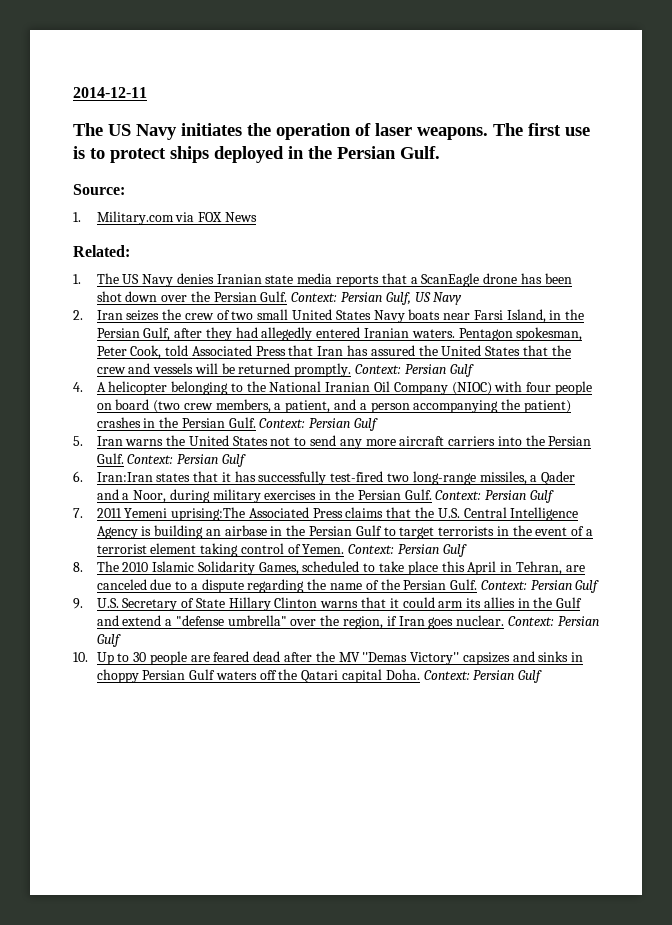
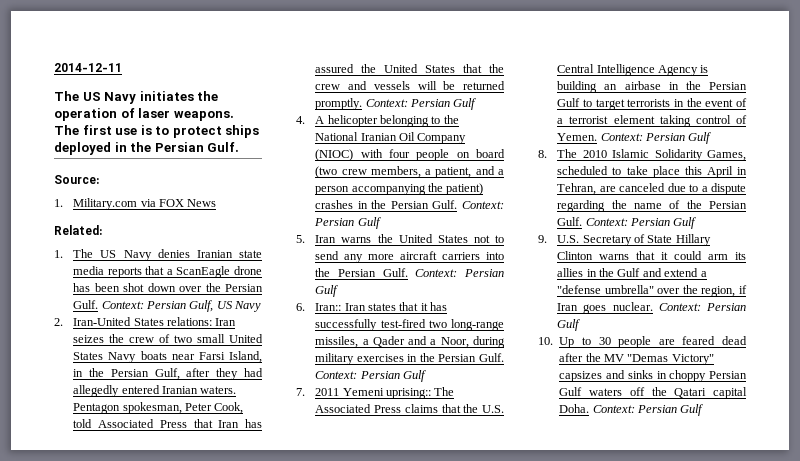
- 2. Iran seizes the crew of two small United States Navy boats near Farsi Island, in the Persian Gulf, after they had allegedly entered Iranian waters.
+ 2. Iran-United States relations: Iran seizes the crew of two small United States Navy boats near Farsi Island, in the Persian Gulf, after they had allegedly entered Iranian waters.
- 6. Iran:Iran states that it has successfully test-fired two long-range missiles, a Qader and a Noor, during military exercises in the Persian Gulf.
+ 6. Iran:: Iran states that it has successfully test-fired two long-range missiles, a Qader and a Noor, during military exercises in the Persian Gulf.
- 7. 2011 Yemeni uprising:The Associated Press claims that the U.S. Central Intelligence Agency is building an airbase in the Persian Gulf to target terrorists in the event of a terrorist element taking control of Yemen.
+ 7. 2011 Yemeni uprising:: The Associated Press claims that the U.S. Central Intelligence Agency is building an airbase in the Persian Gulf to target terrorists in the event of a terrorist element taking control of Yemen.
- 10. Up to 30 people are feared dead after the MV ''Demas Victory'' capsizes and sinks in choppy Persian Gulf waters off the Qatari capital Doha.
+ 10. Up to 30 people are feared dead after the MV "Demas Victory" capsizes and sinks in choppy Persian Gulf waters off the Qatari capital Doha.

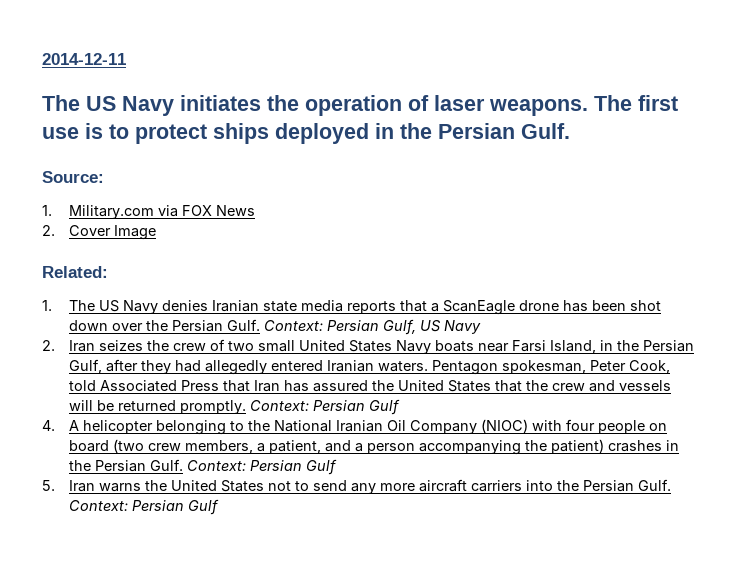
+ 2. Cover Image
- 2. Iran-United States relations: Iran seizes the crew of two small United States Navy boats near Farsi Island, in the Persian Gulf, after they had allegedly entered Iranian waters.
+ 2. Iran seizes the crew of two small United States Navy boats near Farsi Island, in the Persian Gulf, after they had allegedly entered Iranian waters.
- 6. Iran:: Iran states that it has successfully test-fired two long-range missiles, a Qader and a Noor, during military exercises in the Persian Gulf. Context: Persian Gulf
- 7. 2011 Yemeni uprising:: The Associated Press claims that the U.S. Central Intelligence Agency is building an airbase in the Persian Gulf to target terrorists in the event of a terrorist element taking control of Yemen. Context: Persian Gulf
- 8. The 2010 Islamic Solidarity Games, scheduled to take place this April in Tehran, are canceled due to a dispute regarding the name of the Persian Gulf. Context: Persian Gulf
- 9. U.S. Secretary of State Hillary Clinton warns that it could arm its allies in the Gulf and extend a "defense umbrella" over the region, if Iran goes nuclear. Context: Persian Gulf
- 10. Up to 30 people are feared dead after the MV "Demas Victory" capsizes and sinks in choppy Persian Gulf waters off the Qatari capital Doha. Context: Persian Gulf

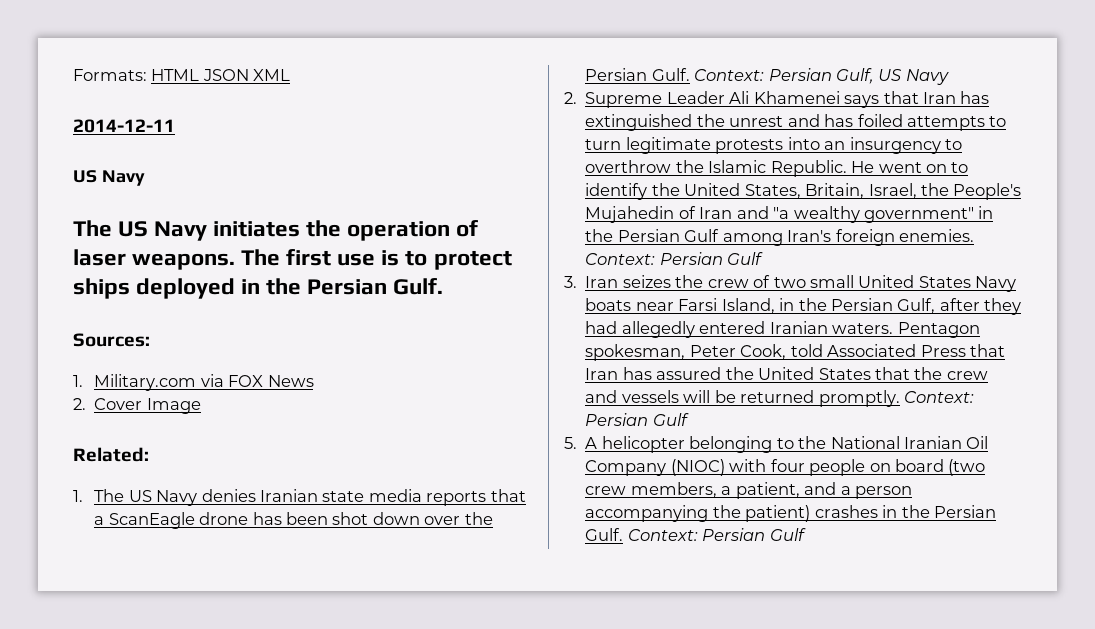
+ Formats: HTML JSON XML
  2014-12-11
+ US Navy
- Source:
+ Sources:
- 2. Iran seizes the crew of two small United States Navy boats near Farsi Island, in the Persian Gulf, after they had allegedly entered Iranian waters.
+ 2. Supreme Leader Ali Khamenei says that Iran has extinguished the unrest and has foiled attempts to turn legitimate protests into an insurgency to overthrow the Islamic Republic. He went on to identify the United States, Britain, Israel, the People's Mujahedin of Iran and "a wealthy government" in the Persian Gulf among Iran's foreign enemies. Context: Persian Gulf
+ 3. Iran seizes the crew of two small United States Navy boats near Farsi Island, in the Persian Gulf, after they had allegedly entered Iranian waters.
- 4. A helicopter belonging to the National Iranian Oil Company (NIOC) with four people on board (two crew members, a patient, and a person accompanying the patient) crashes in the Persian Gulf.
+ 5. A helicopter belonging to the National Iranian Oil Company (NIOC) with four people on board (two crew members, a patient, and a person accompanying the patient) crashes in the Persian Gulf.
- 5. Iran warns the United States not to send any more aircraft carriers into the Persian Gulf. Context: Persian Gulf

